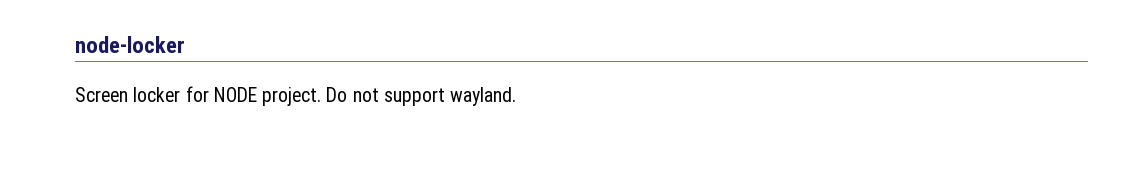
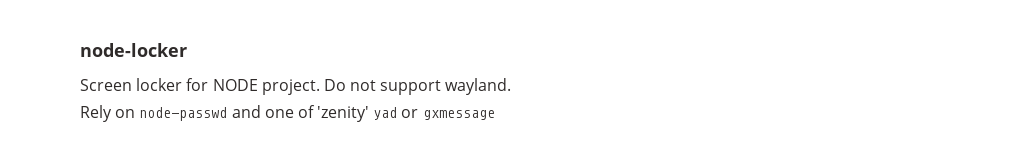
+ Rely on node-passwd and one of 'zenity' yad or gxmessage

